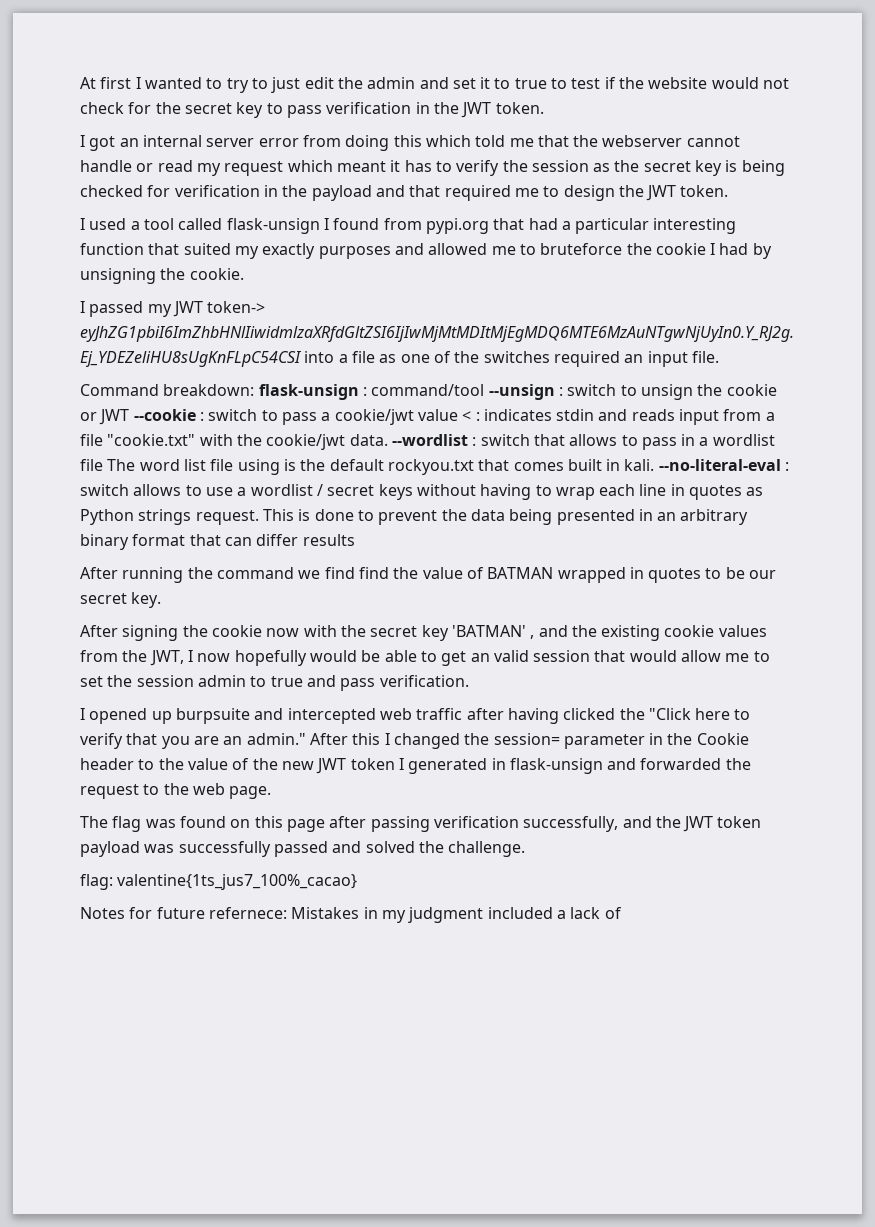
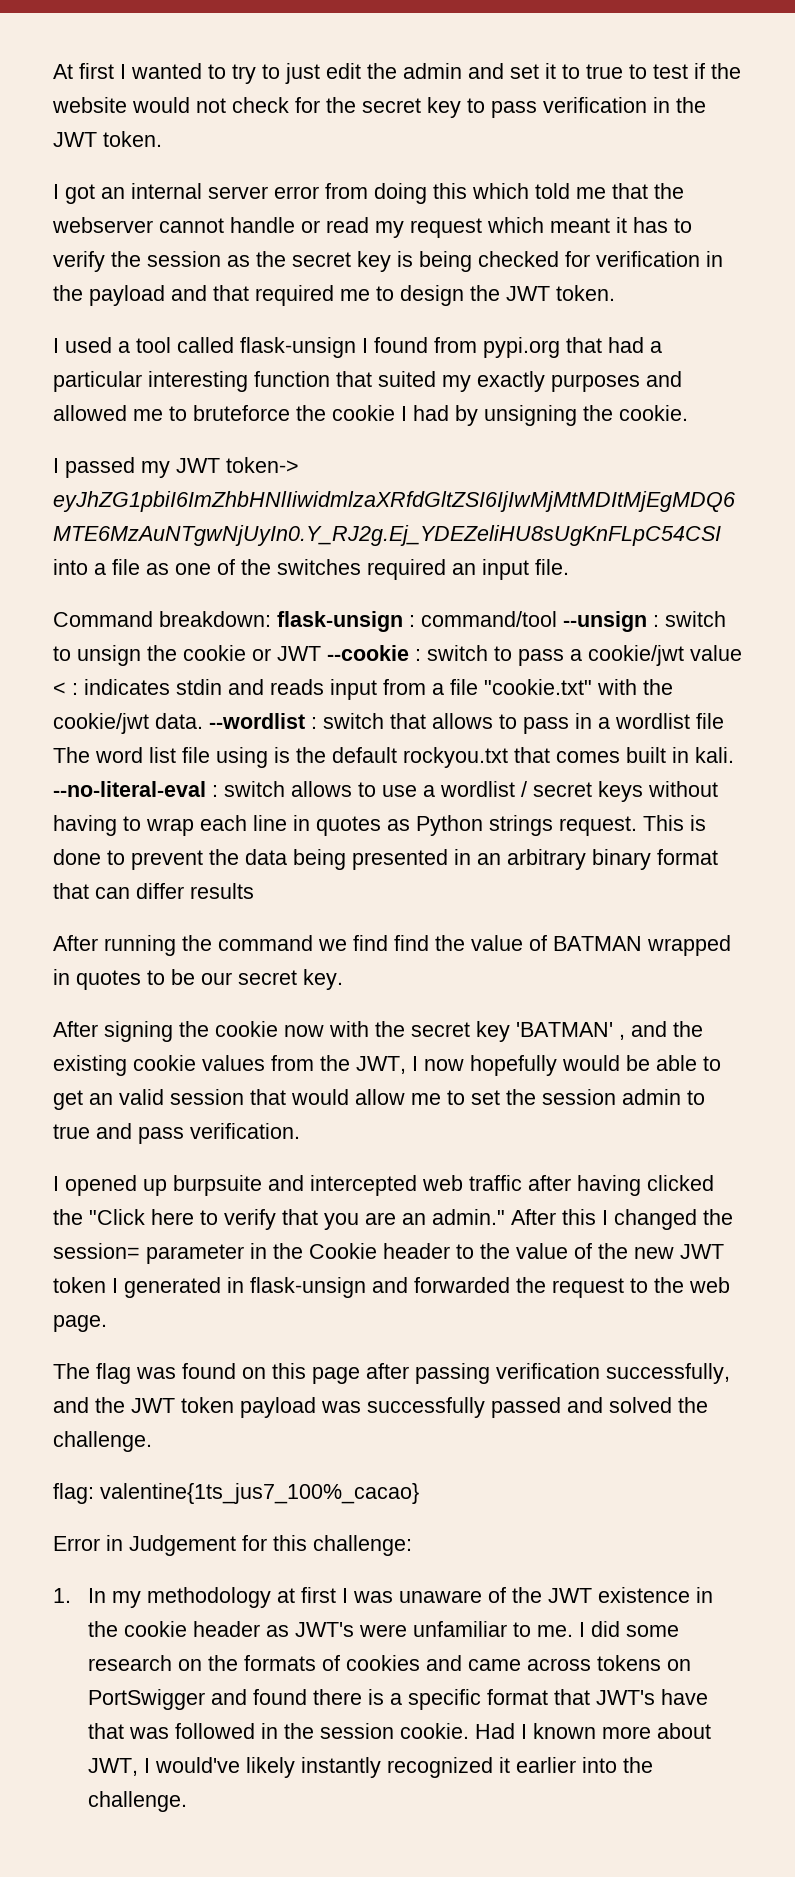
- Notes for future refernece: Mistakes in my judgment included a lack of
+ Error in Judgement for this challenge:
+ 1. In my methodology at first I was unaware of the JWT existence in the cookie header as JWT's were unfamiliar to me. I did some research on the formats of cookies and came across tokens on PortSwigger and found there is a specific format that JWT's have that was followed in the session cookie. Had I known more about JWT, I would've likely instantly recognized it earlier into the challenge.

